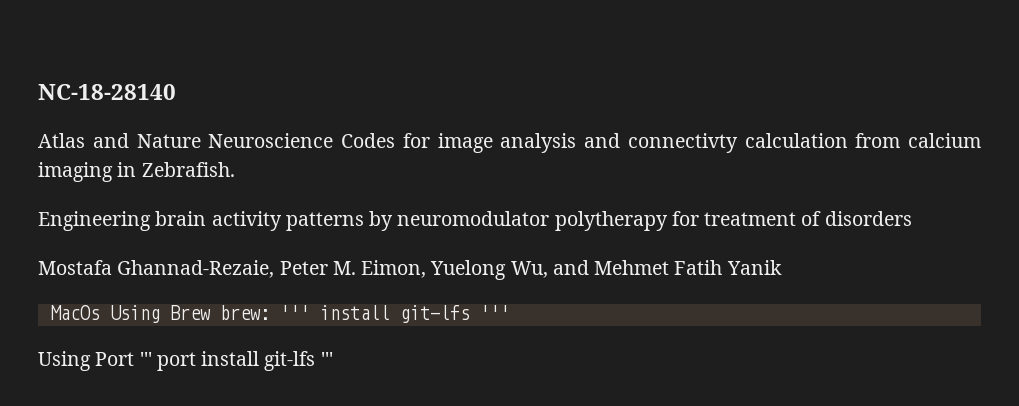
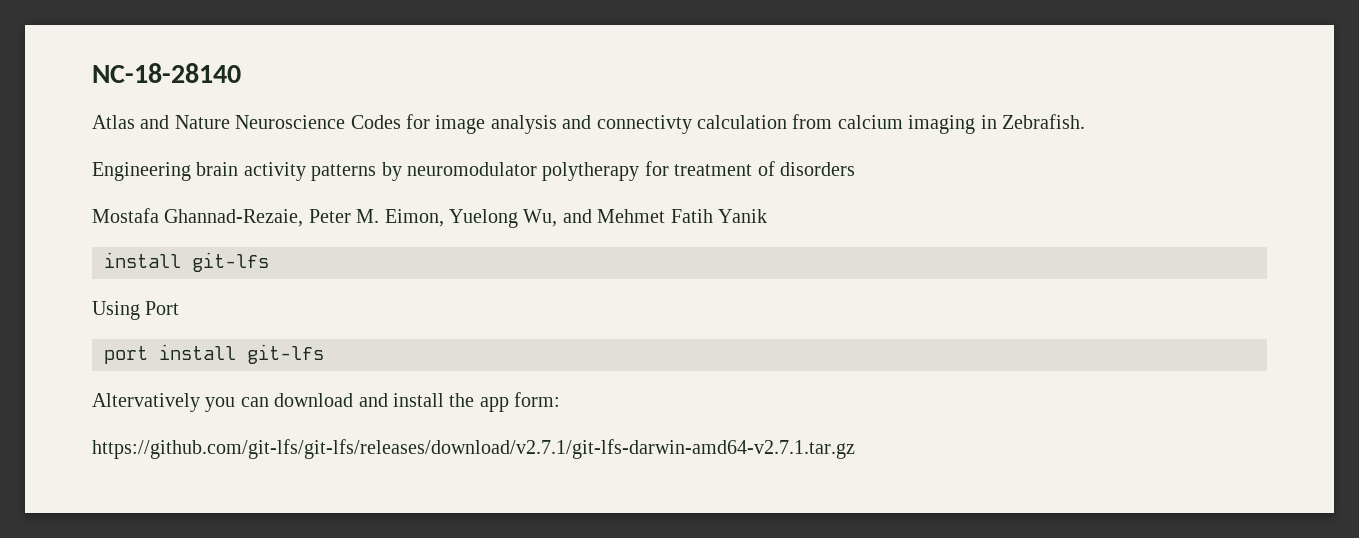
  Mostafa Ghannad-Rezaie, Peter M. Eimon, Yuelong Wu, and Mehmet Fatih Yanik
- MacOs Using Brew brew: ''' install git-lfs '''
+ install git-lfs
- Using Port ''' port install git-lfs '''
+ Using Port
+ port install git-lfs
+ Altervatively you can download and install the app form:
+ https://github.com/git-lfs/git-lfs/releases/download/v2.7.1/git-lfs-darwin-amd64-v2.7.1.tar.gz

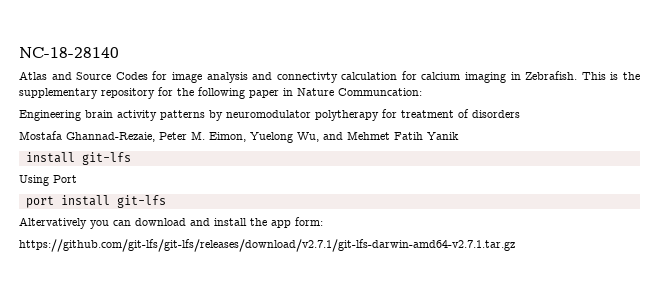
- Atlas and Nature Neuroscience Codes for image analysis and connectivty calculation from calcium imaging in Zebrafish.
+ Atlas and Source Codes for image analysis and connectivty calculation for calcium imaging in Zebrafish. This is the supplementary repository for the following paper in Nature Communcation:

